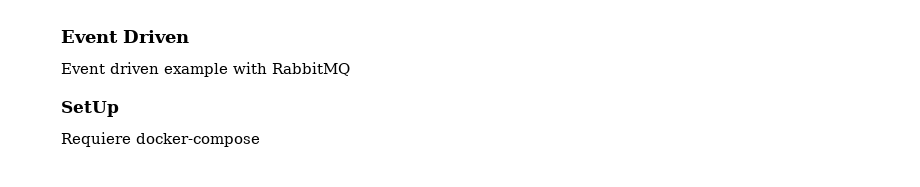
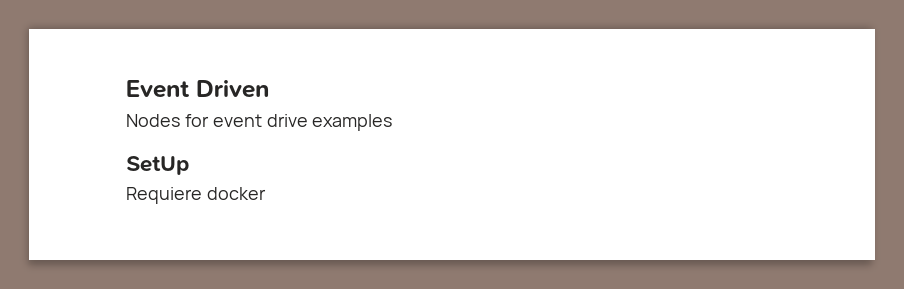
- Event driven example with RabbitMQ
+ Nodes for event drive examples
- Requiere docker-compose
+ Requiere docker

